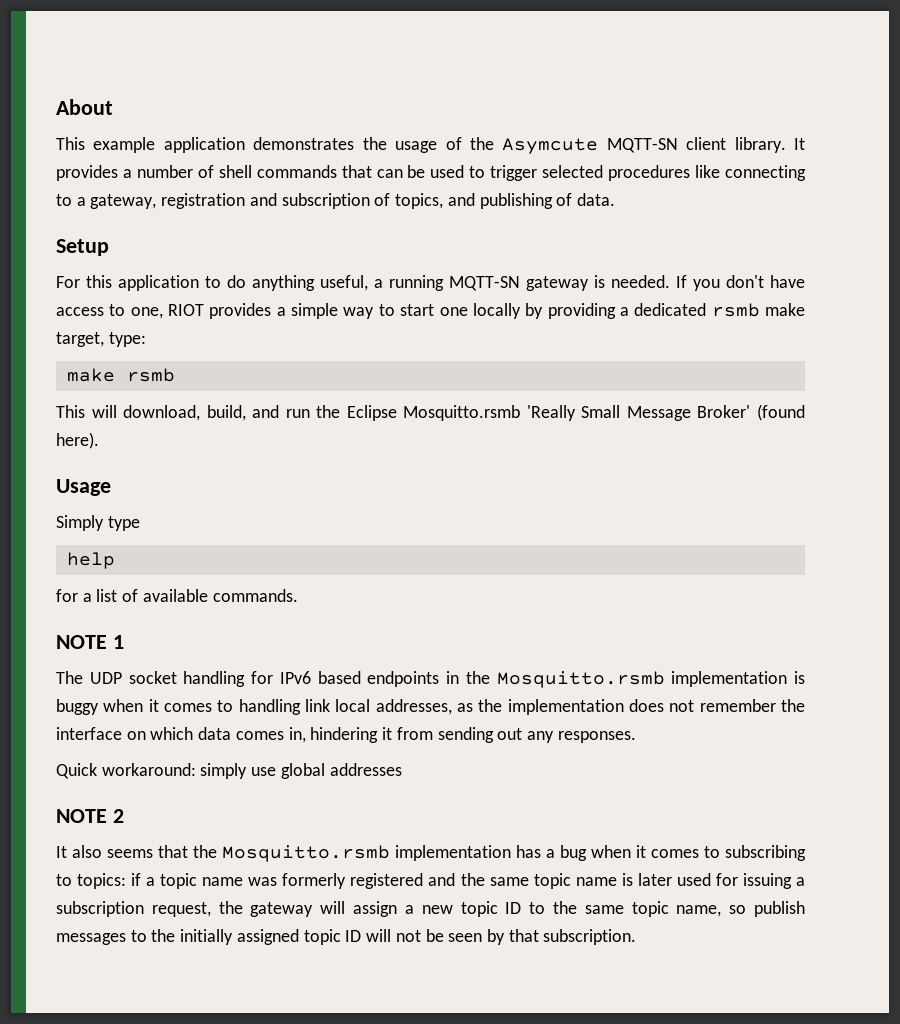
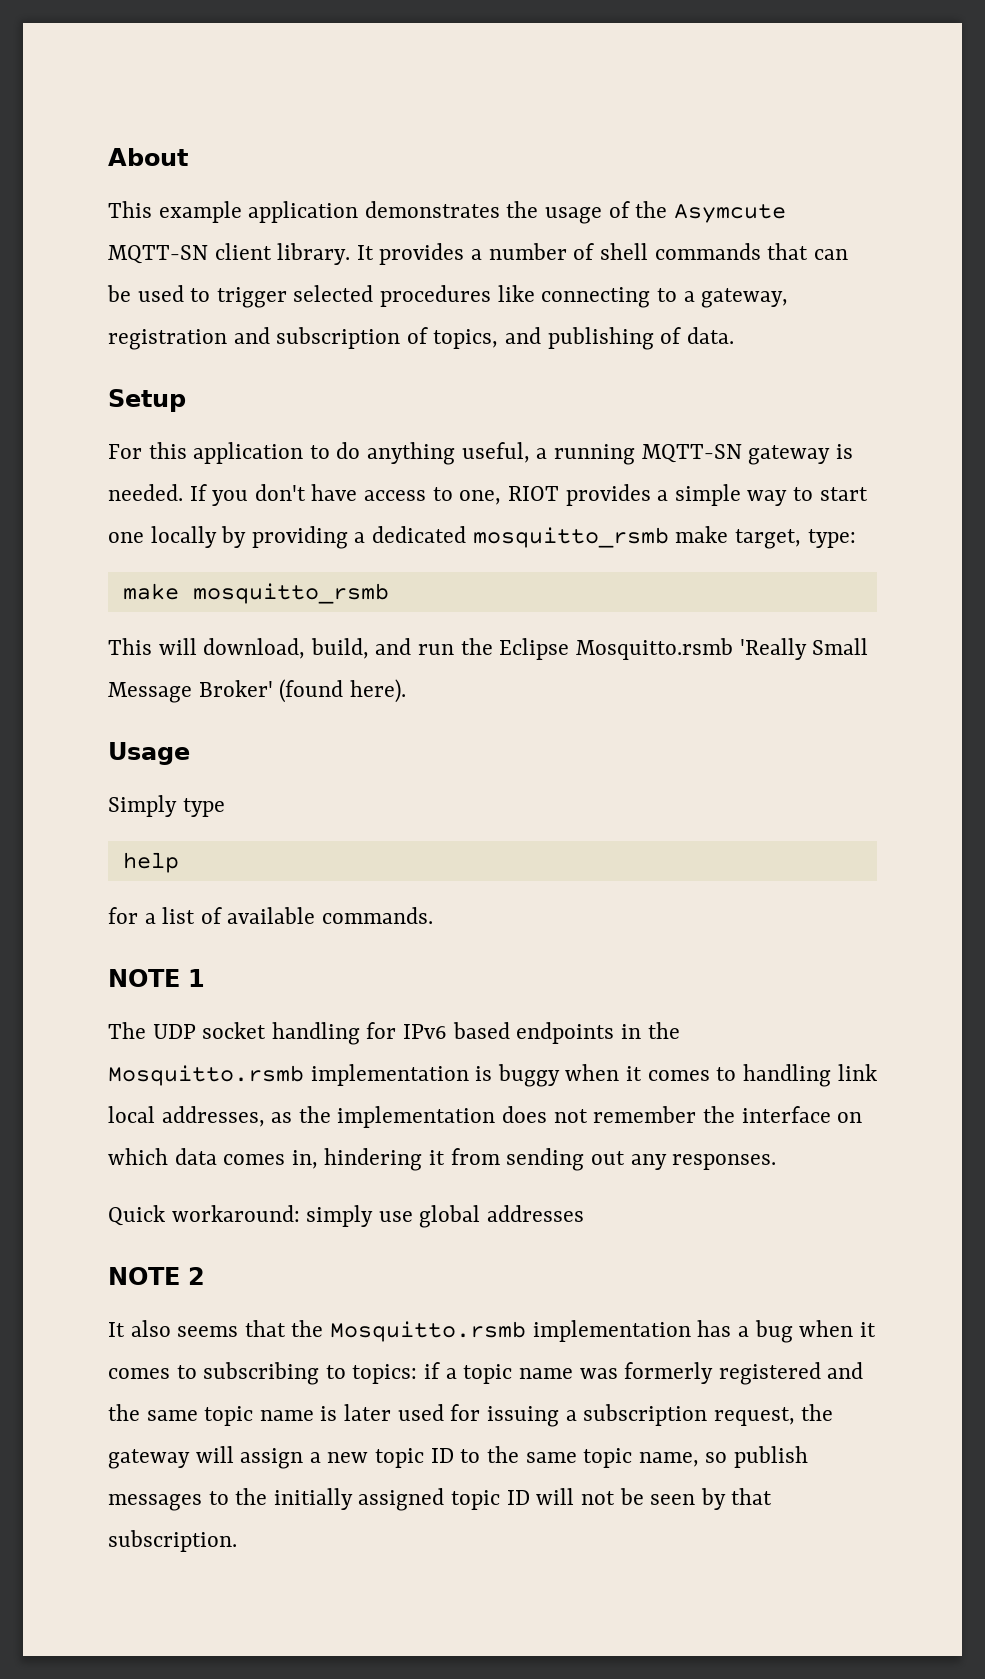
- If you don't have access to one, RIOT provides a simple way to start one locally by providing a dedicated rsmb make target, type:
+ If you don't have access to one, RIOT provides a simple way to start one locally by providing a dedicated mosquitto_rsmb make target, type:
- make rsmb
+ make mosquitto_rsmb

